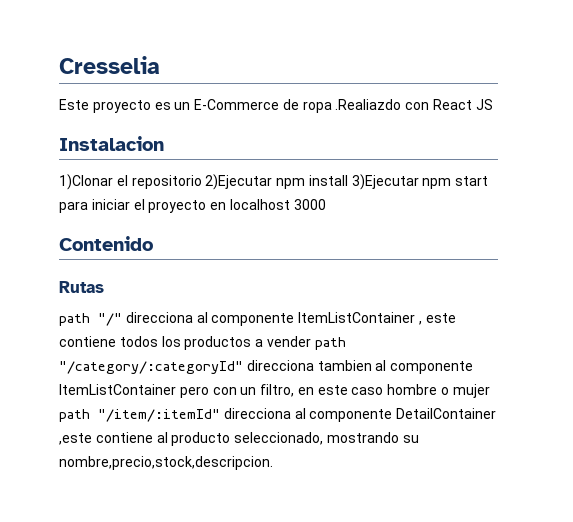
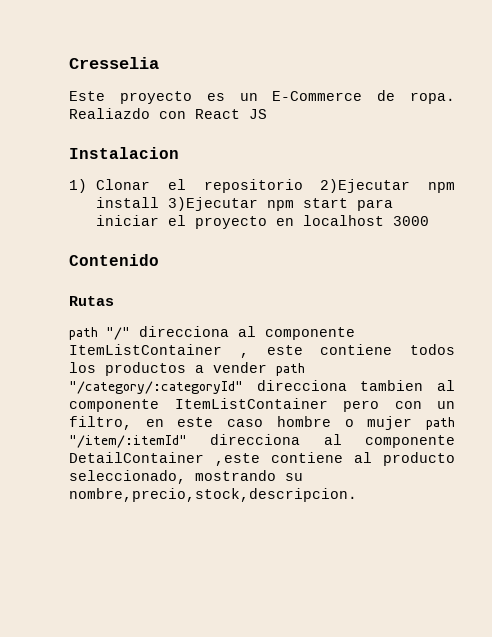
- Este proyecto es un E-Commerce de ropa .Realiazdo con React JS
+ Este proyecto es un E-Commerce de ropa. Realiazdo con React JS
- 1)Clonar el repositorio 2)Ejecutar npm install 3)Ejecutar npm start para iniciar el proyecto en localhost 3000
+ 1) Clonar el repositorio 2)Ejecutar npm install 3)Ejecutar npm start para iniciar el proyecto en localhost 3000

